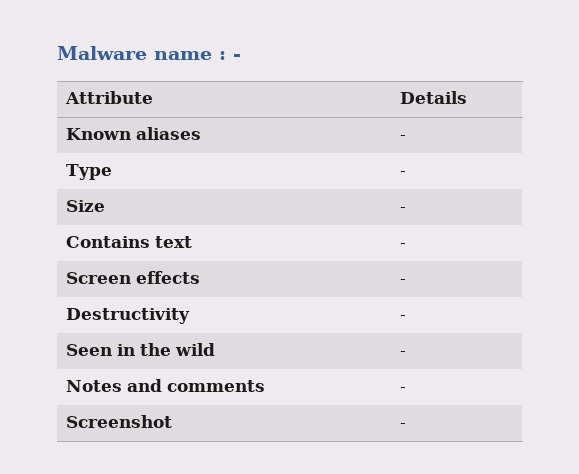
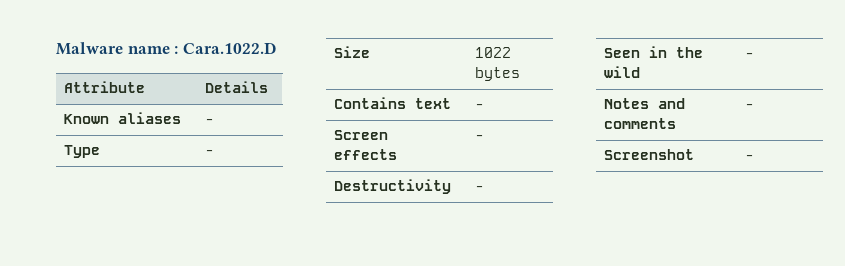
- Malware name : -
+ Malware name : Cara.1022.D
- Size | -
+ Size | 1022 bytes

